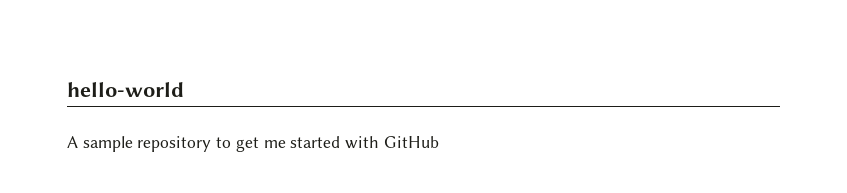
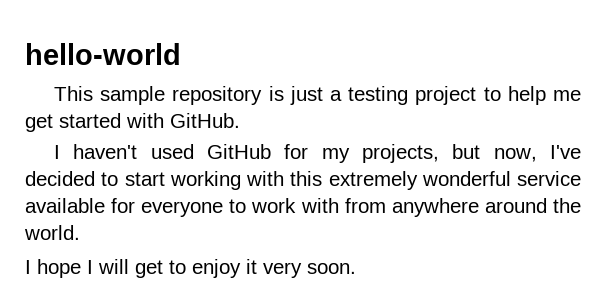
- A sample repository to get me started with GitHub
+ This sample repository is just a testing project to help me get started with GitHub.
+ I haven't used GitHub for my projects, but now, I've decided to start working with this extremely wonderful service available for everyone to work with from anywhere around the world.
+ I hope I will get to enjoy it very soon.

